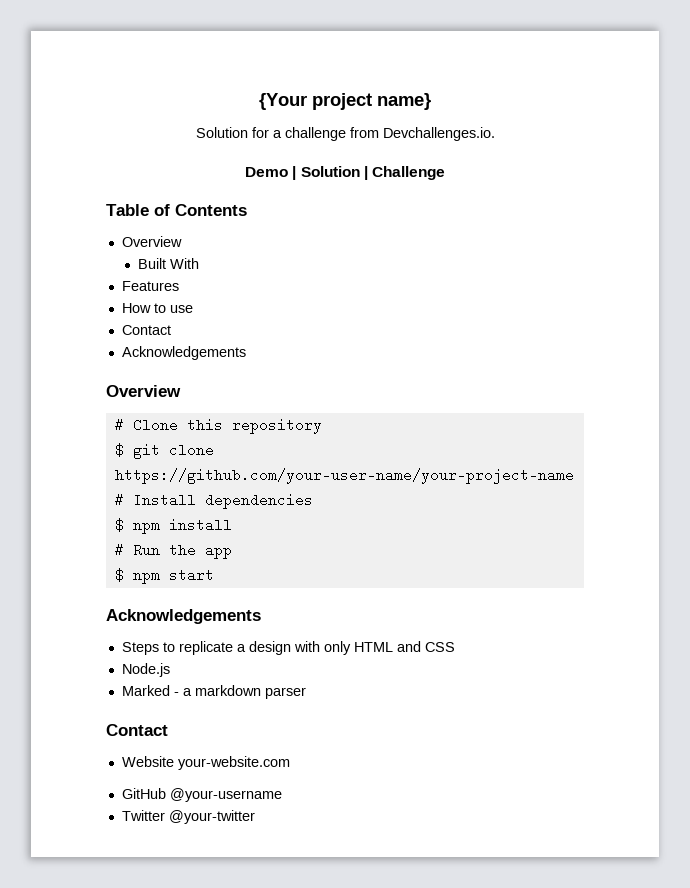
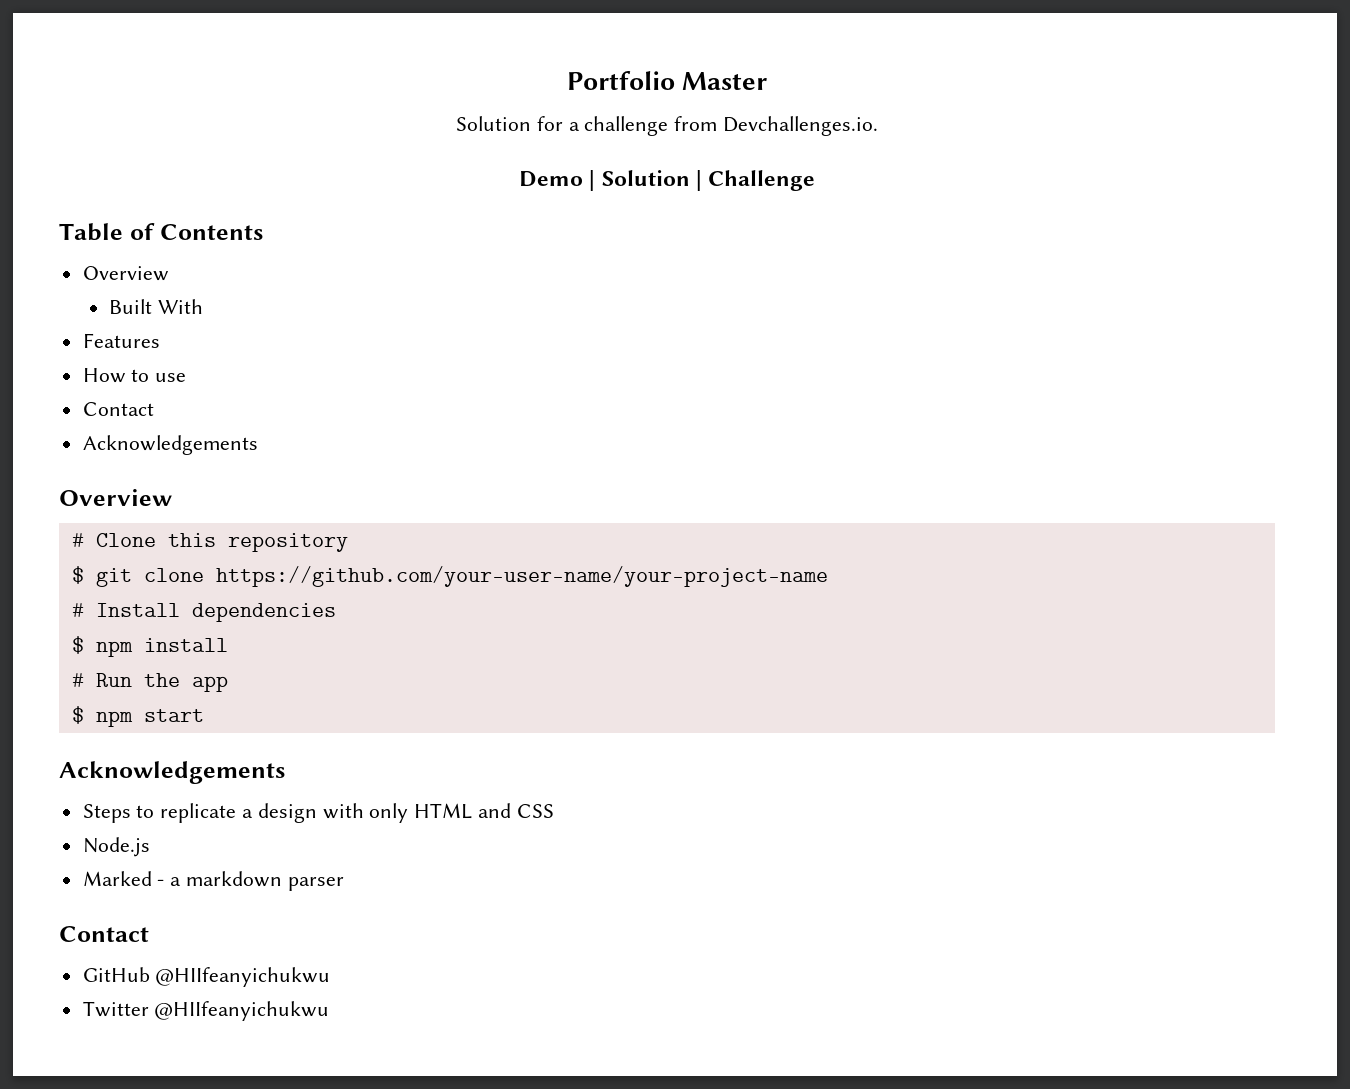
- {Your project name}
+ Portfolio Master
- Website your-website.com
- GitHub @your-username
+ GitHub @HIIfeanyichukwu
- Twitter @your-twitter
+ Twitter @HIIfeanyichukwu

